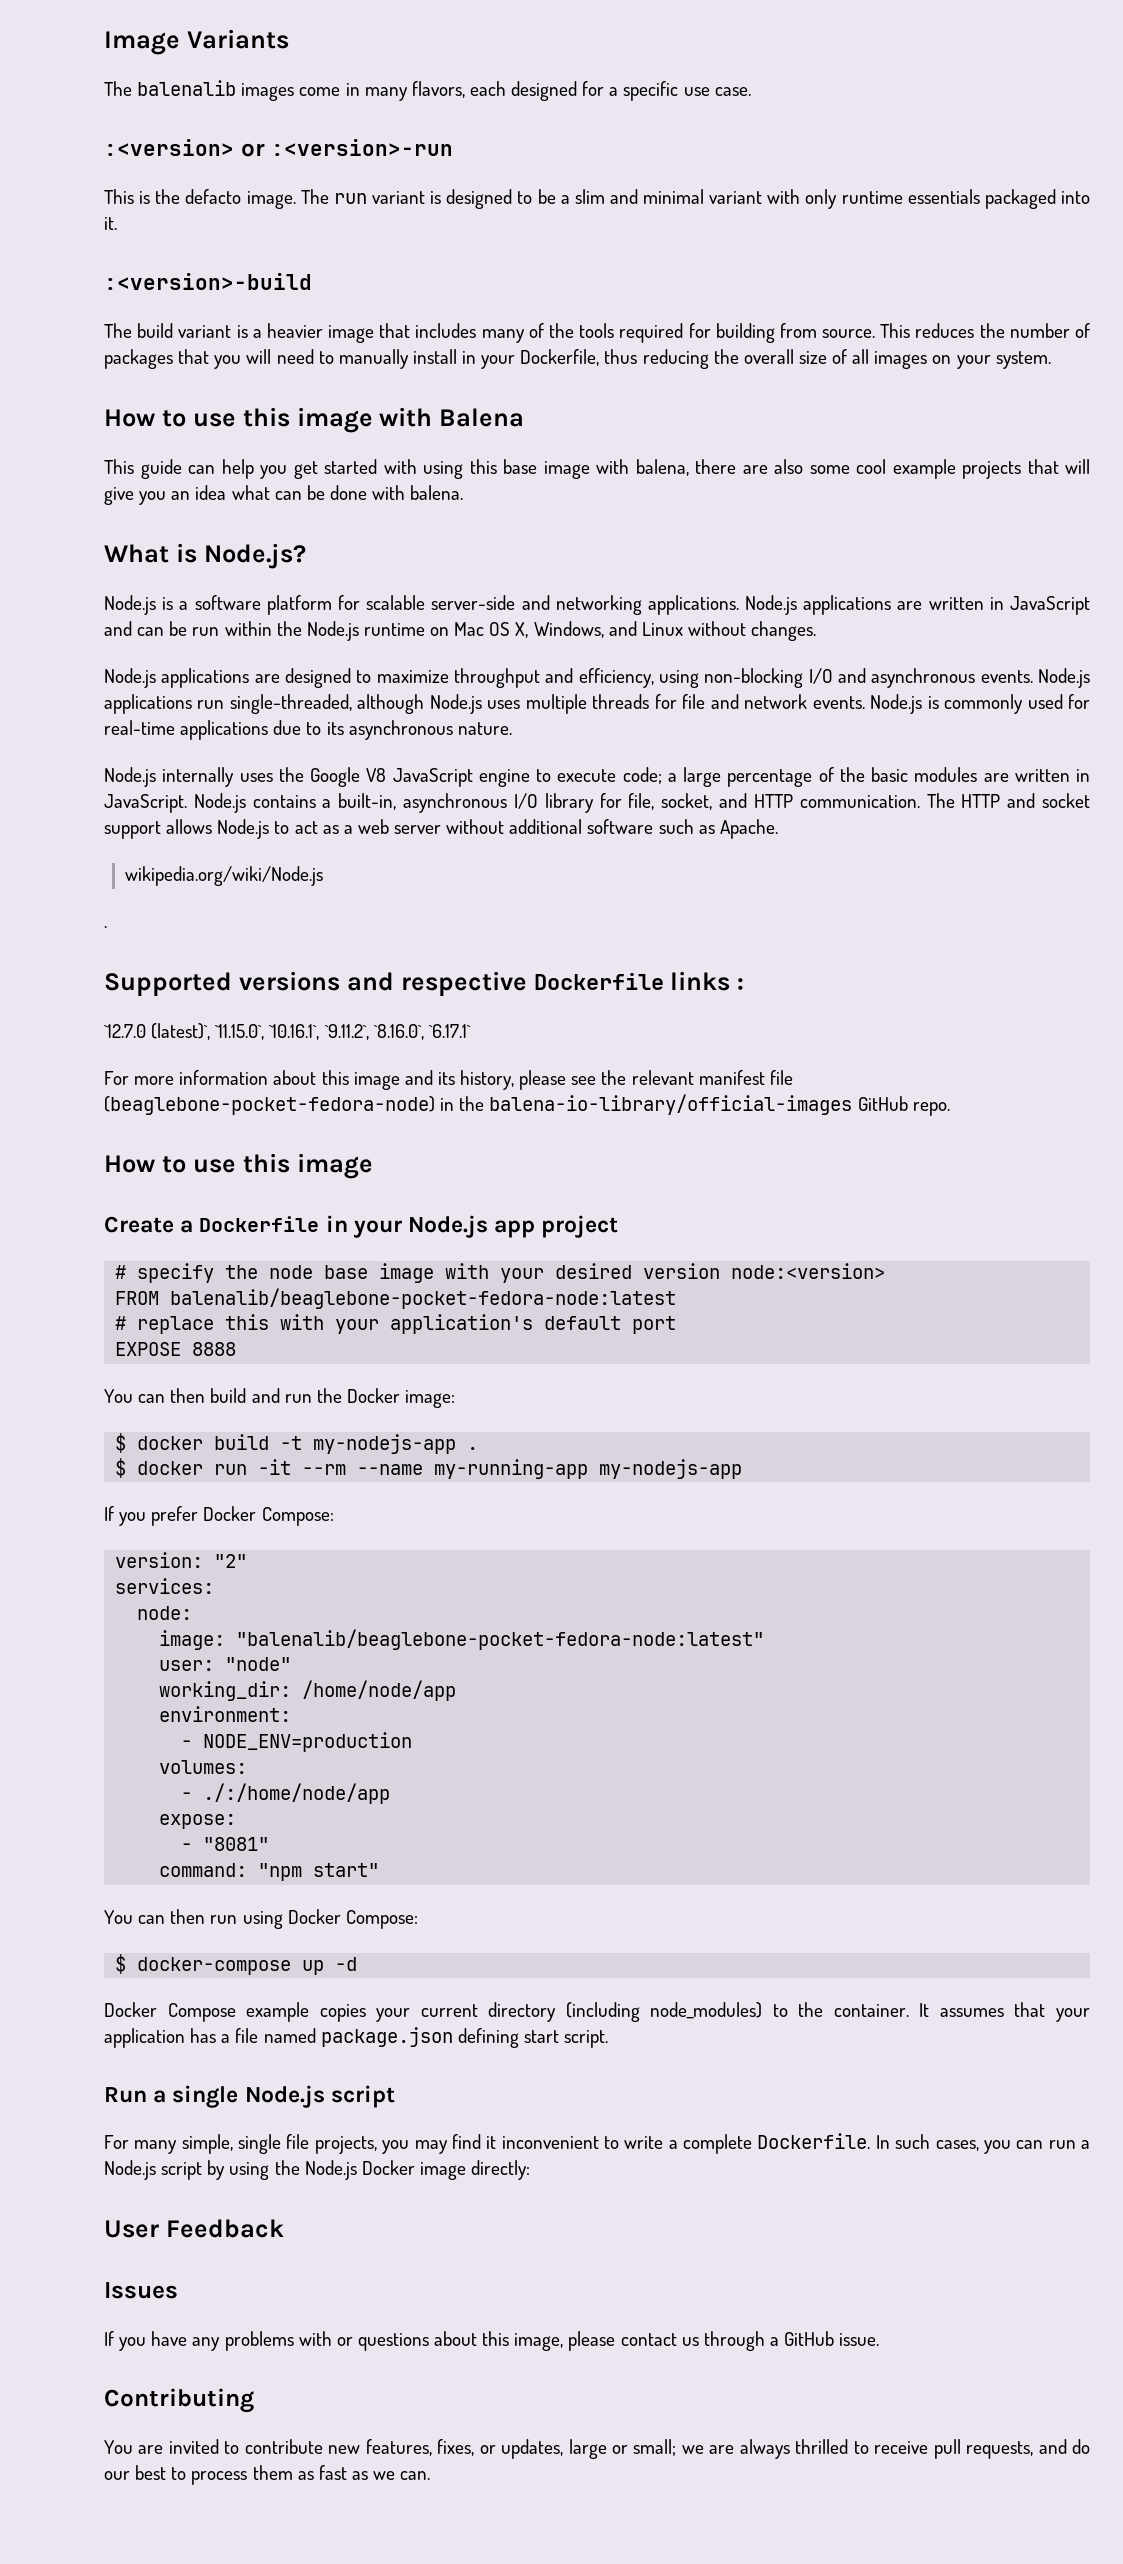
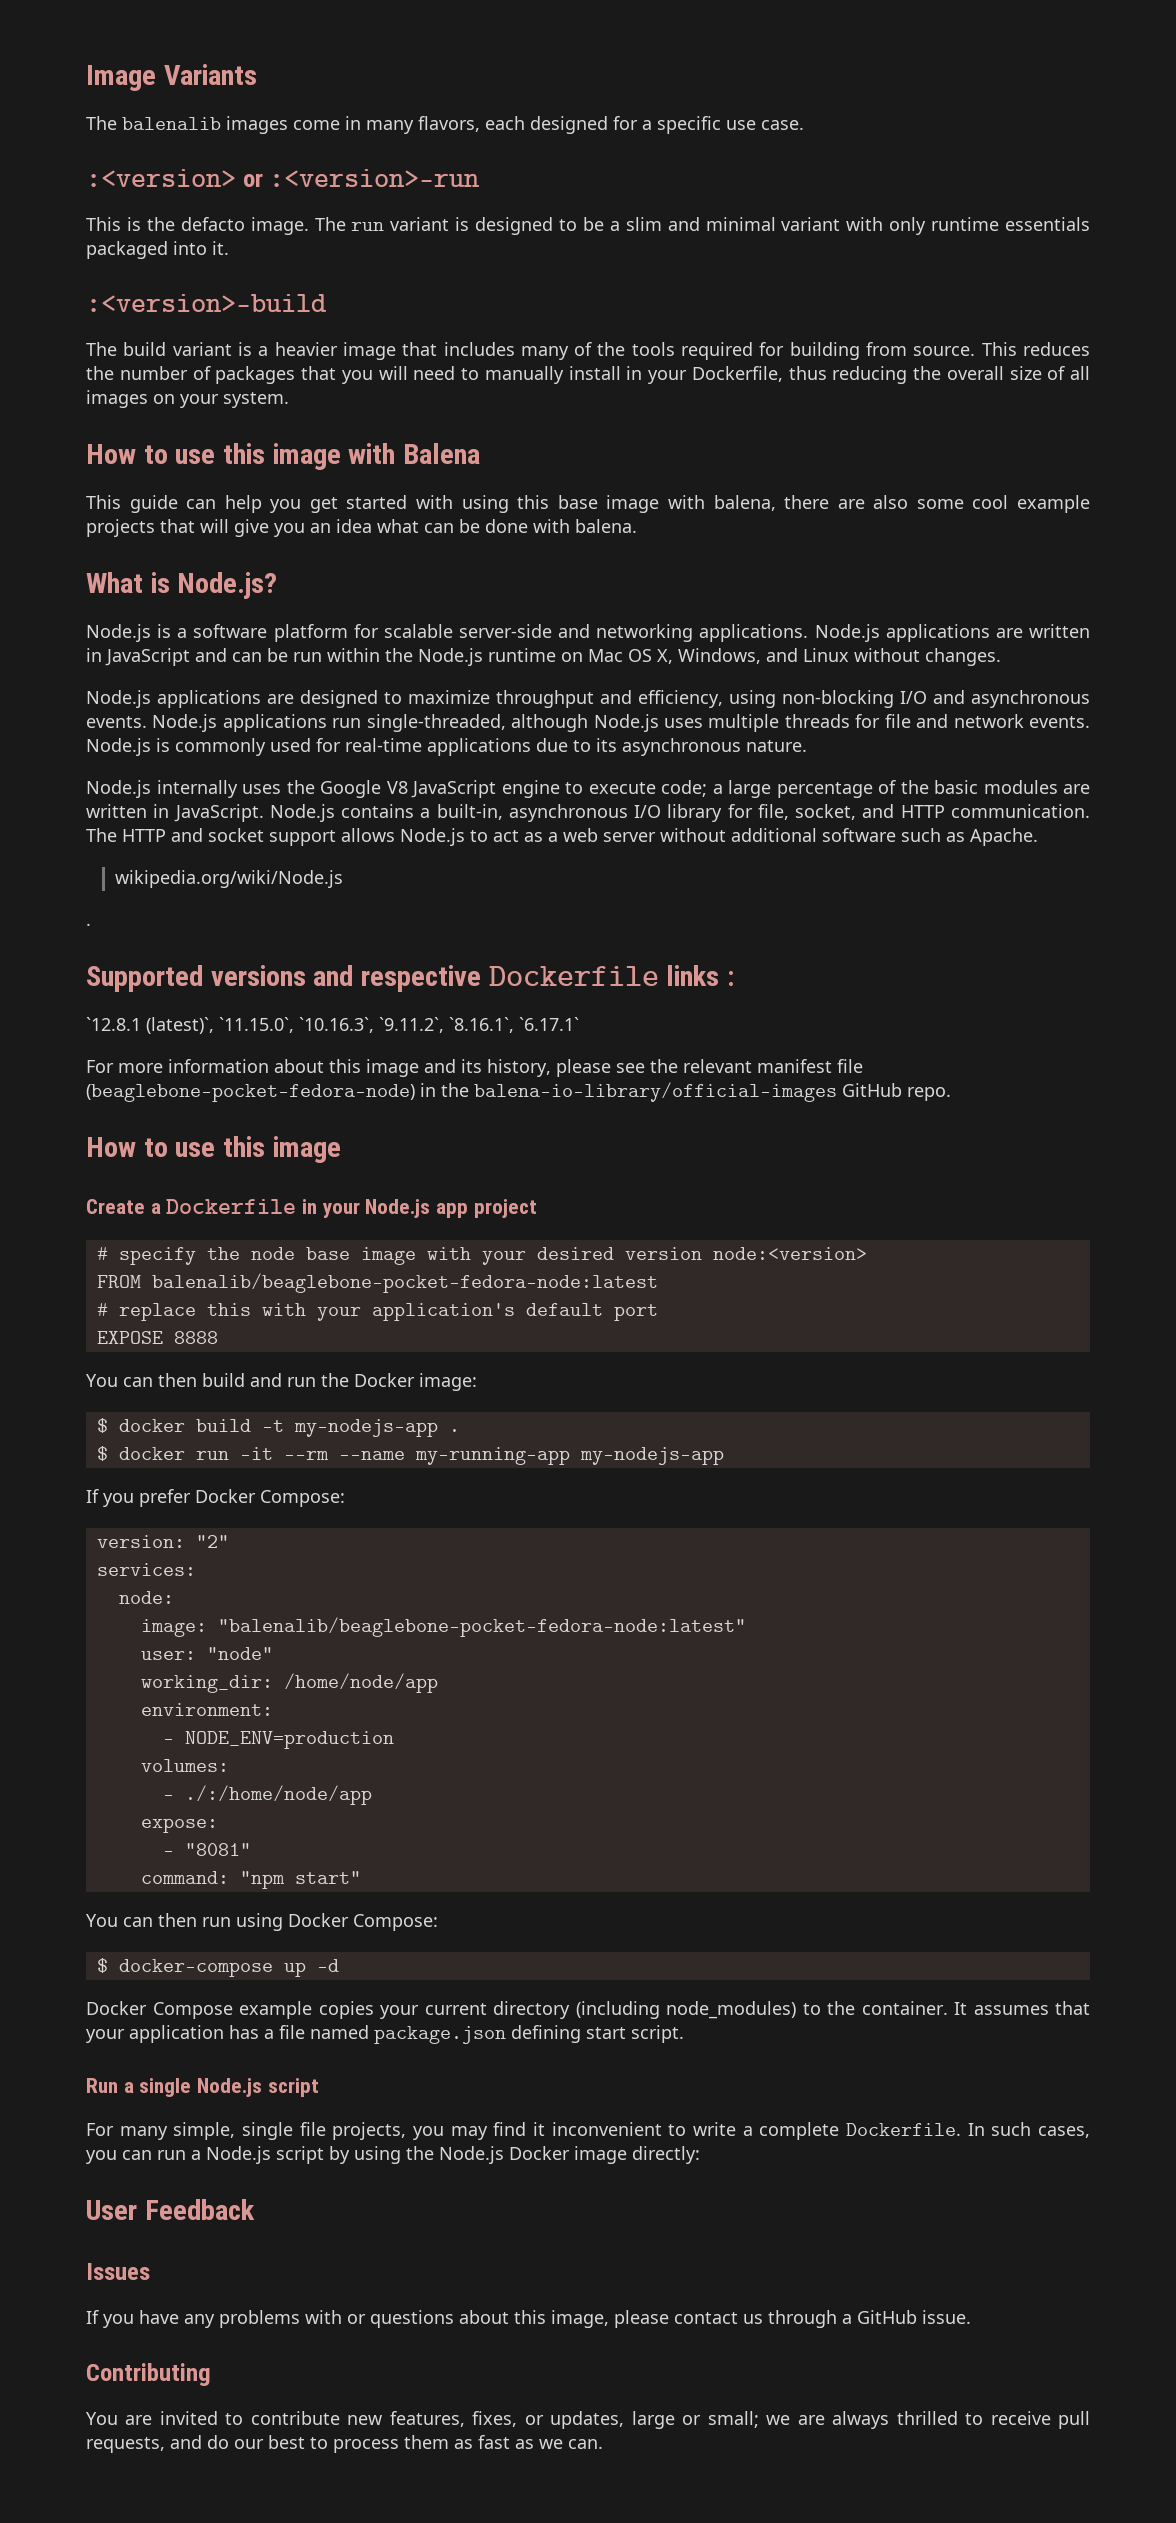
- `12.7.0 (latest)`, `11.15.0`, `10.16.1`, `9.11.2`, `8.16.0`, `6.17.1`
+ `12.8.1 (latest)`, `11.15.0`, `10.16.3`, `9.11.2`, `8.16.1`, `6.17.1`

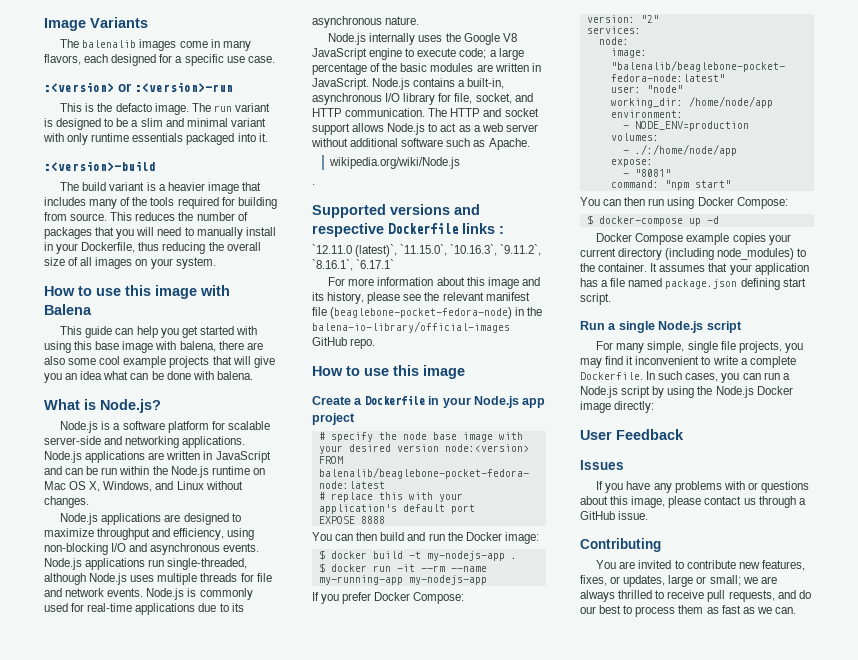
- `12.8.1 (latest)`, `11.15.0`, `10.16.3`, `9.11.2`, `8.16.1`, `6.17.1`
+ `12.11.0 (latest)`, `11.15.0`, `10.16.3`, `9.11.2`, `8.16.1`, `6.17.1`

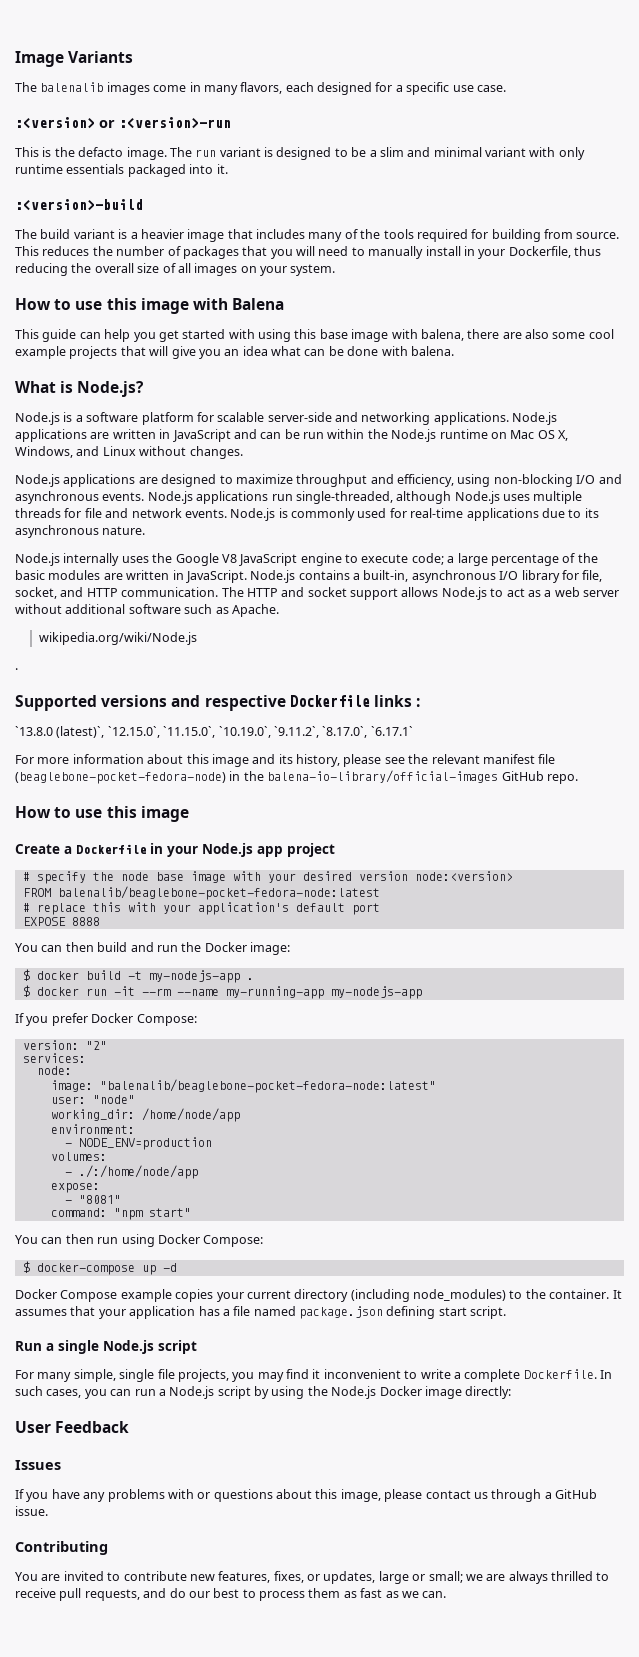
- `12.11.0 (latest)`, `11.15.0`, `10.16.3`, `9.11.2`, `8.16.1`, `6.17.1`
+ `13.8.0 (latest)`, `12.15.0`, `11.15.0`, `10.19.0`, `9.11.2`, `8.17.0`, `6.17.1`

